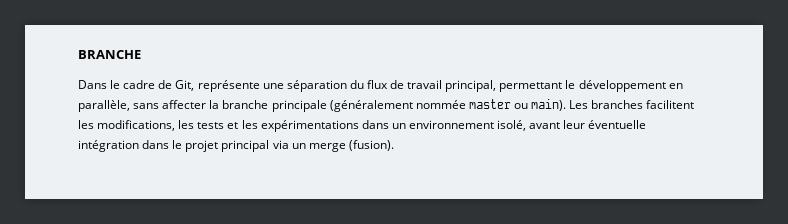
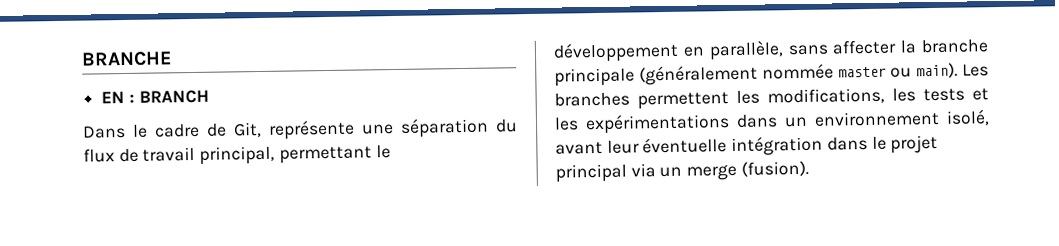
+ EN : BRANCH
- Les branches facilitent les modifications, les tests et les expérimentations dans un environnement isolé, avant leur éventuelle intégration dans le projet principal via un merge (fusion).
+ Les branches permettent les modifications, les tests et les expérimentations dans un environnement isolé, avant leur éventuelle intégration dans le projet principal via un merge (fusion).

